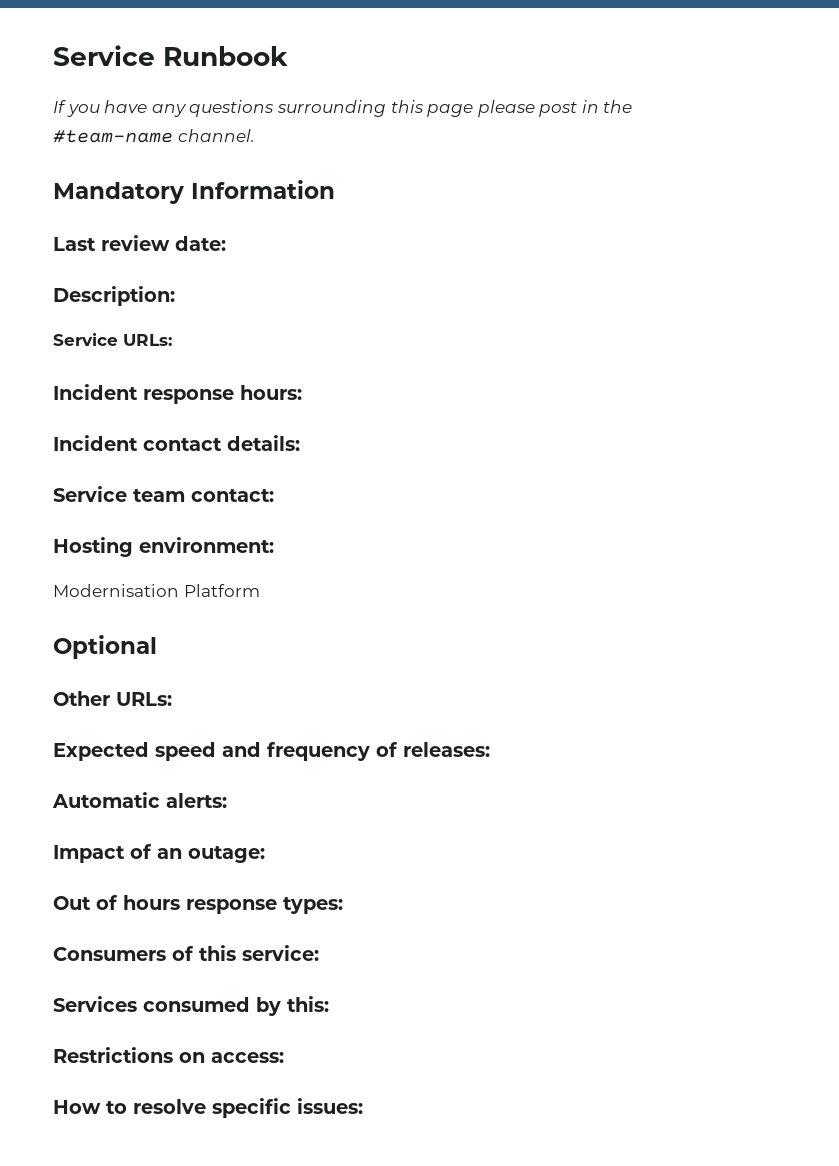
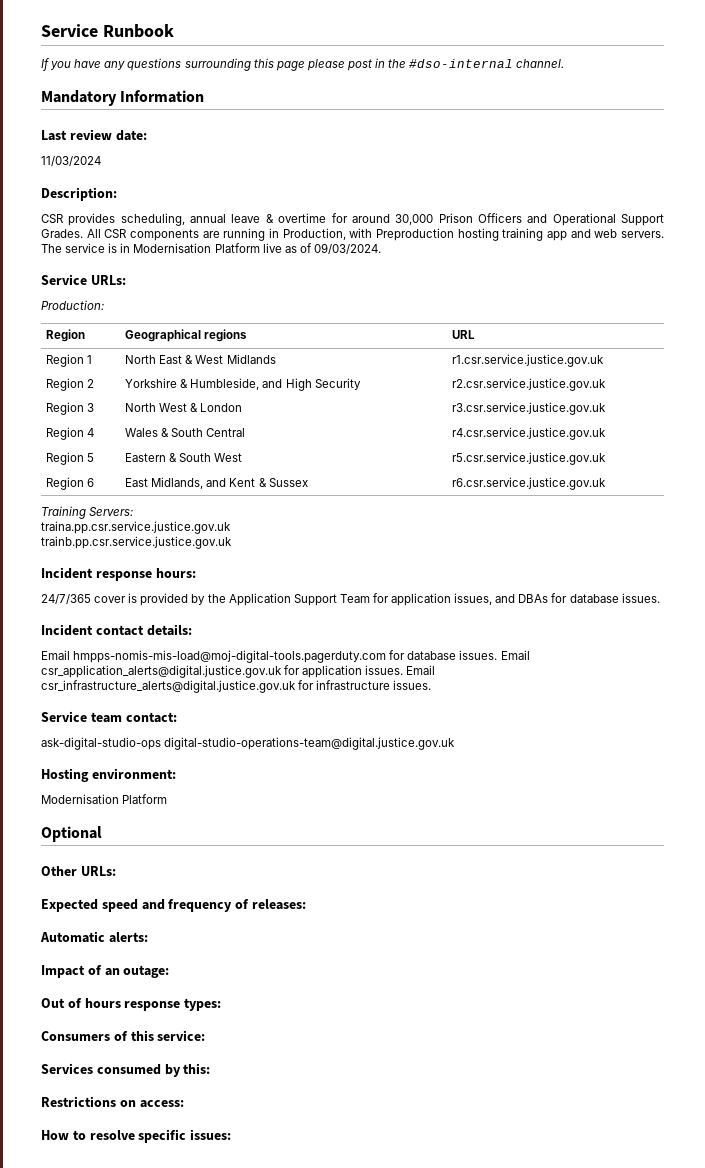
- If you have any questions surrounding this page please post in the #team-name channel.
+ If you have any questions surrounding this page please post in the #dso-internal channel.
+ 11/03/2024
+ CSR provides scheduling, annual leave & overtime for around 30,000 Prison Officers and Operational Support Grades. All CSR components are running in Production, with Preproduction hosting training app and web servers. The service is in Modernisation Platform live as of 09/03/2024.
  Service URLs:
+ Production:
+ Region | Geographical regions | URL
+ Region 1 | North East & West Midlands | r1.csr.service.justice.gov.uk
+ Region 2 | Yorkshire & Humbleside, and High Security | r2.csr.service.justice.gov.uk
+ Region 3 | North West & London | r3.csr.service.justice.gov.uk
+ Region 4 | Wales & South Central | r4.csr.service.justice.gov.uk
+ Region 5 | Eastern & South West | r5.csr.service.justice.gov.uk
+ Region 6 | East Midlands, and Kent & Sussex | r6.csr.service.justice.gov.uk
+ Training Servers:
+ traina.pp.csr.service.justice.gov.uk
+ trainb.pp.csr.service.justice.gov.uk
  Incident response hours:
+ 24/7/365 cover is provided by the Application Support Team for application issues, and DBAs for database issues.
  Incident contact details:
+ Email hmpps-nomis-mis-load@moj-digital-tools.pagerduty.com for database issues. Email csr_application_alerts@digital.justice.gov.uk for application issues. Email csr_infrastructure_alerts@digital.justice.gov.uk for infrastructure issues.
+ ask-digital-studio-ops digital-studio-operations-team@digital.justice.gov.uk

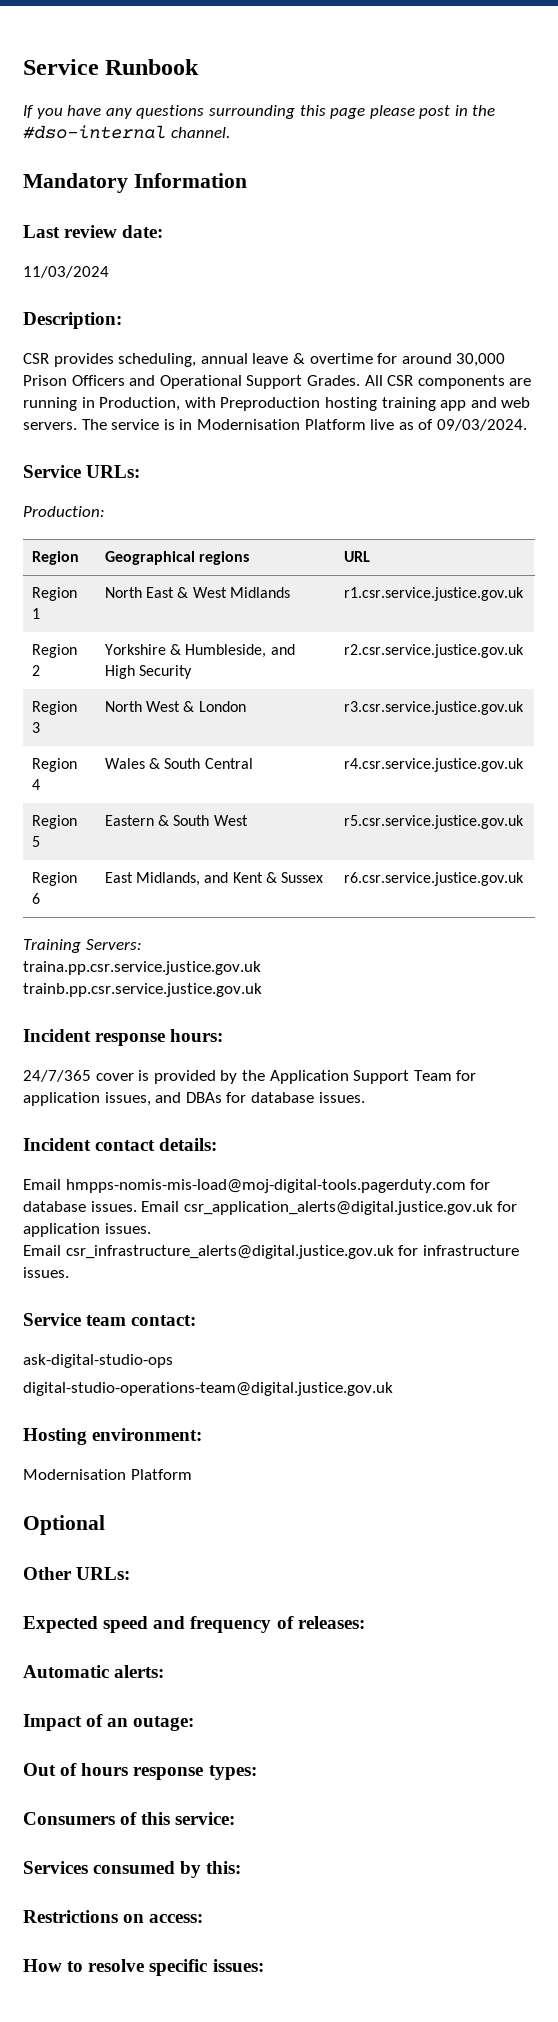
- Email csr_application_alerts@digital.justice.gov.uk for application issues. Email csr_infrastructure_alerts@digital.justice.gov.uk for infrastructure issues.
+ Email csr_application_alerts@digital.justice.gov.uk for application issues.
+ Email csr_infrastructure_alerts@digital.justice.gov.uk for infrastructure issues.
- ask-digital-studio-ops digital-studio-operations-team@digital.justice.gov.uk
+ ask-digital-studio-ops
+ digital-studio-operations-team@digital.justice.gov.uk

